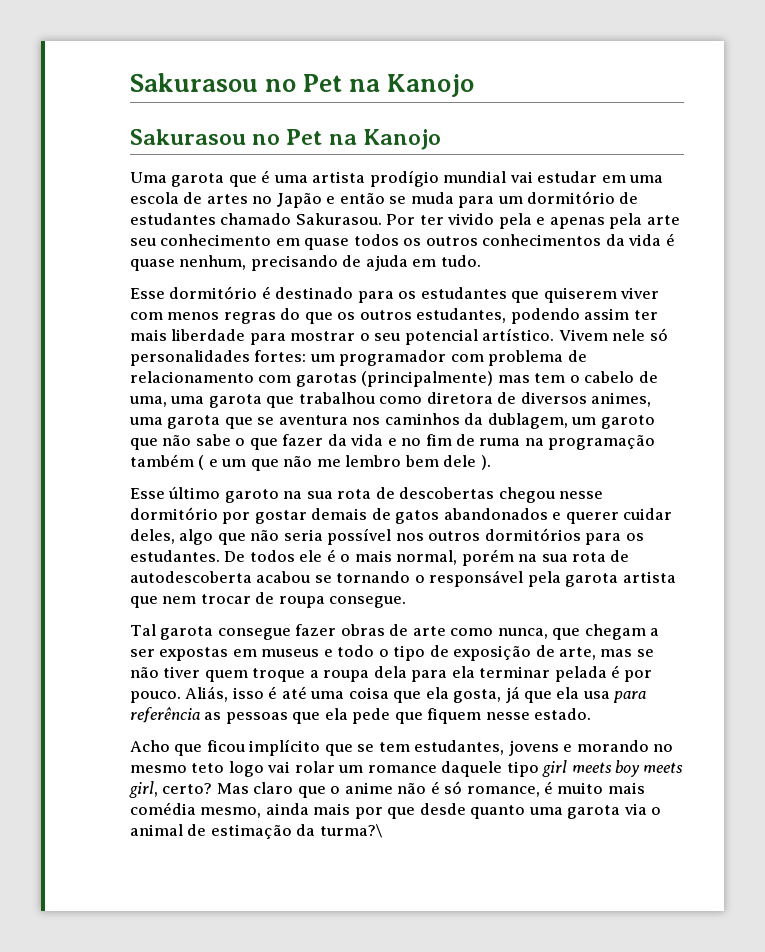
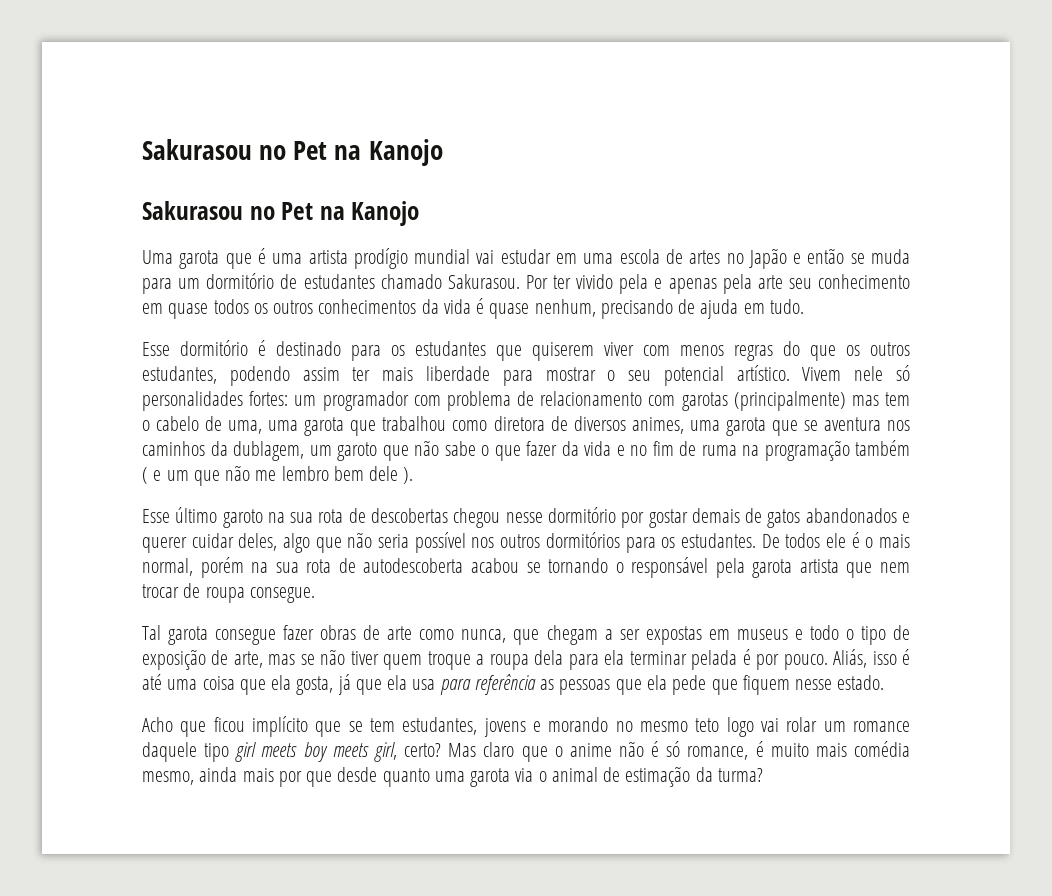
- Mas claro que o anime não é só romance, é muito mais comédia mesmo, ainda mais por que desde quanto uma garota via o animal de estimação da turma?\
+ Mas claro que o anime não é só romance, é muito mais comédia mesmo, ainda mais por que desde quanto uma garota via o animal de estimação da turma?

